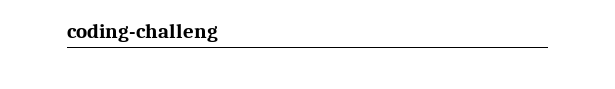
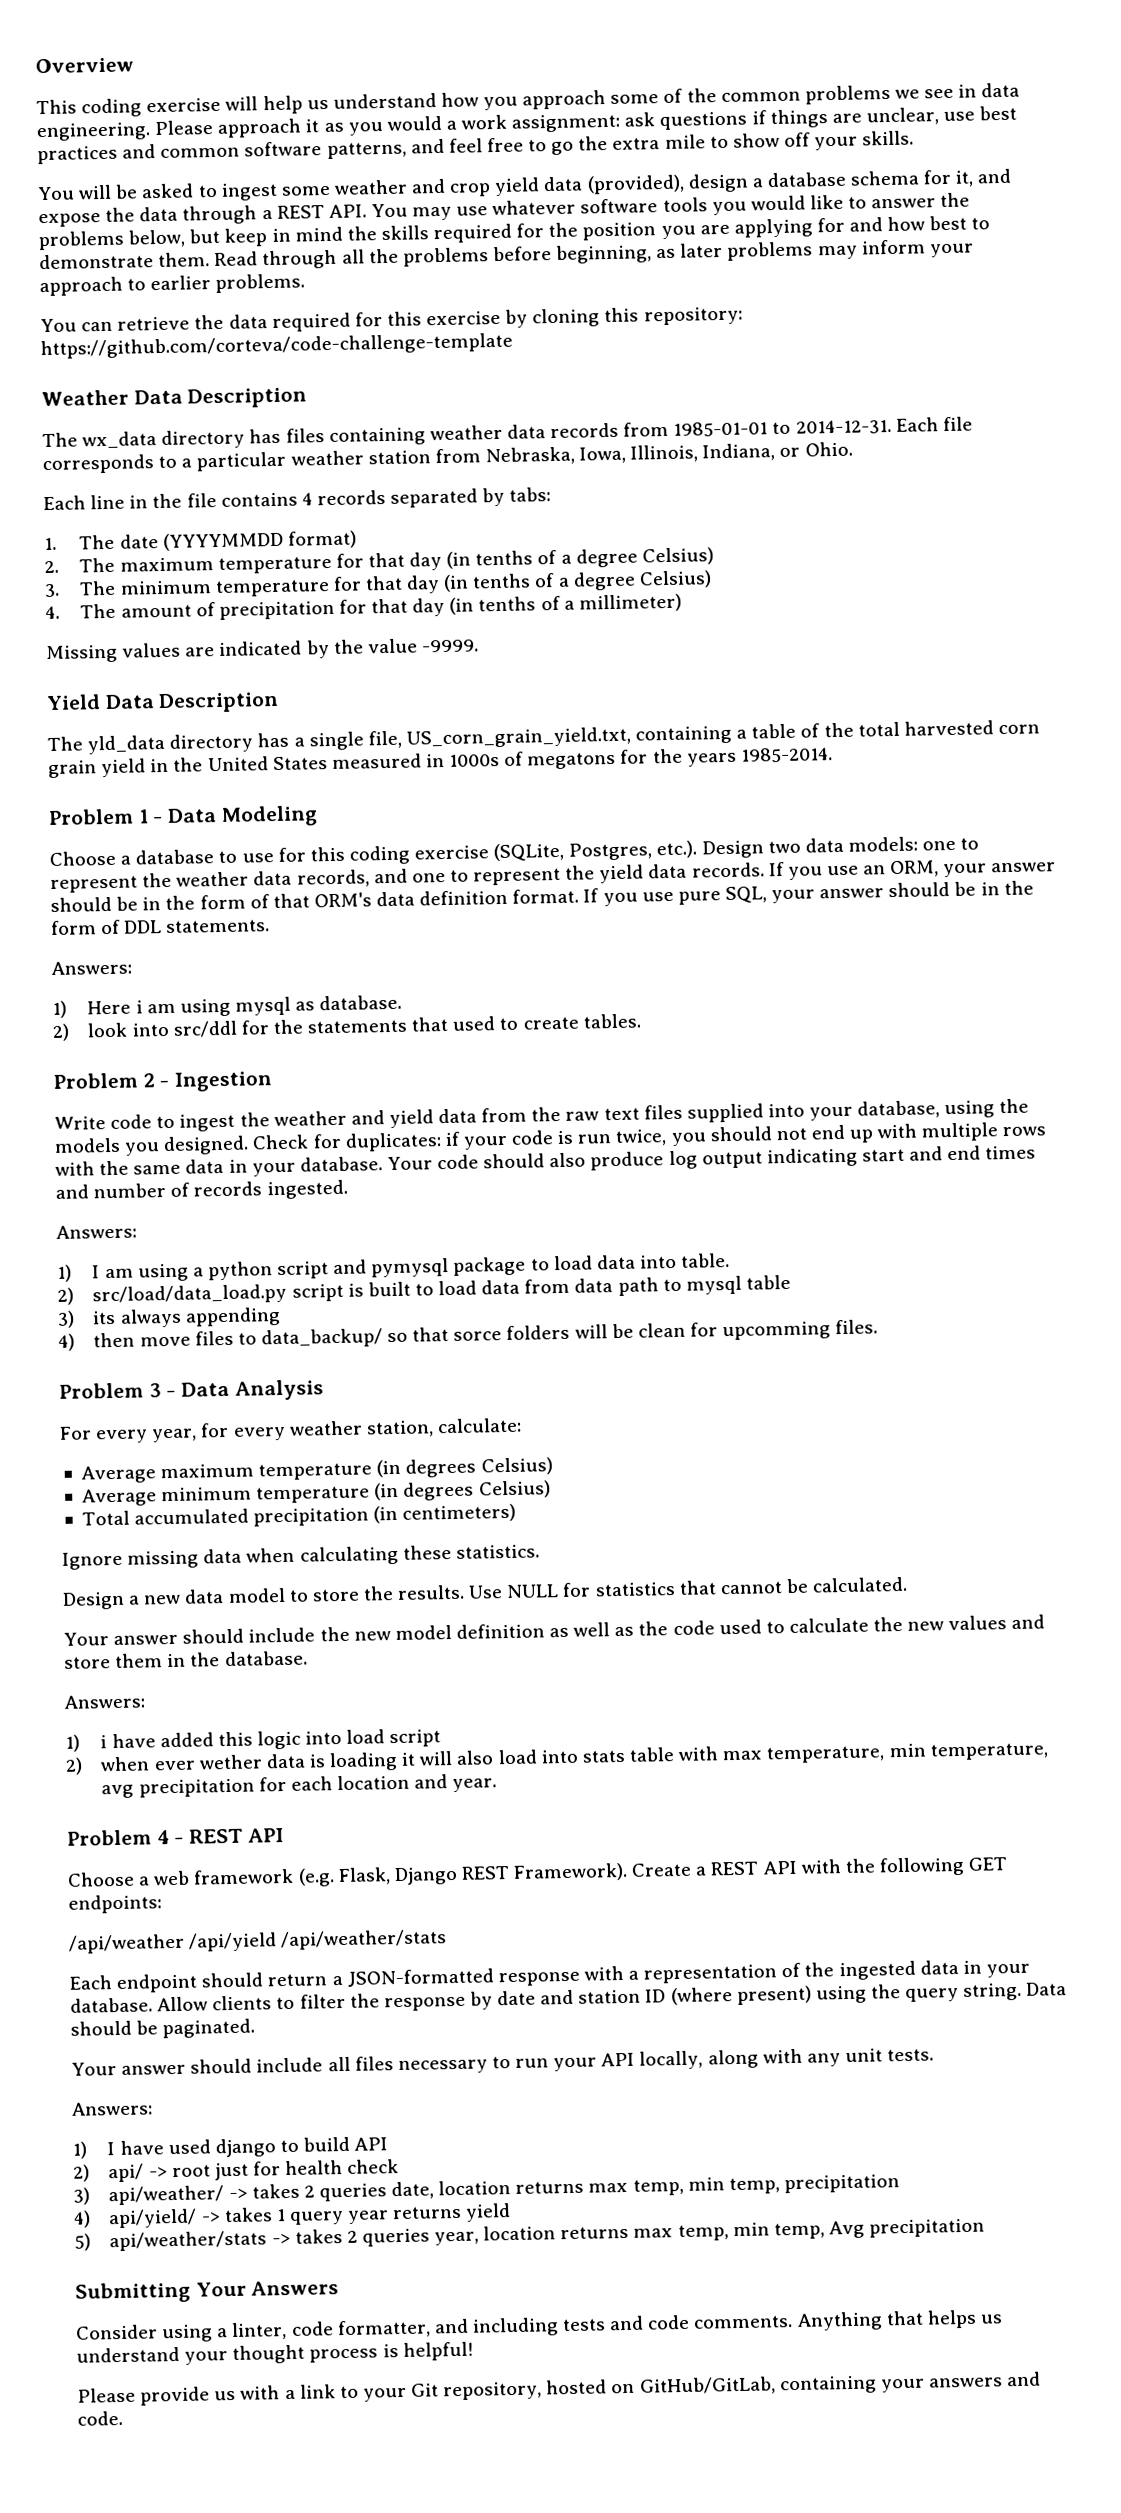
- coding-challeng
+ Overview
+ This coding exercise will help us understand how you approach some of the common problems we see in data engineering. Please approach it as you would a work assignment: ask questions if things are unclear, use best practices and common software patterns, and feel free to go the extra mile to show off your skills.
+ You will be asked to ingest some weather and crop yield data (provided), design a database schema for it, and expose the data through a REST API. You may use whatever software tools you would like to answer the problems below, but keep in mind the skills required for the position you are applying for and how best to demonstrate them. Read through all the problems before beginning, as later problems may inform your approach to earlier problems.
+ You can retrieve the data required for this exercise by cloning this repository: https://github.com/corteva/code-challenge-template
+ Weather Data Description
+ The wx_data directory has files containing weather data records from 1985-01-01 to 2014-12-31. Each file corresponds to a particular weather station from Nebraska, Iowa, Illinois, Indiana, or Ohio.
+ Each line in the file contains 4 records separated by tabs:
+ 1. The date (YYYYMMDD format)
+ 2. The maximum temperature for that day (in tenths of a degree Celsius)
+ 3. The minimum temperature for that day (in tenths of a degree Celsius)
+ 4. The amount of precipitation for that day (in tenths of a millimeter)
+ Missing values are indicated by the value -9999.
+ Yield Data Description
+ The yld_data directory has a single file, US_corn_grain_yield.txt, containing a table of the total harvested corn grain yield in the United States measured in 1000s of megatons for the years 1985-2014.
+ Problem 1 - Data Modeling
+ Choose a database to use for this coding exercise (SQLite, Postgres, etc.). Design two data models: one to represent the weather data records, and one to represent the yield data records. If you use an ORM, your answer should be in the form of that ORM's data definition format. If you use pure SQL, your answer should be in the form of DDL statements.
+ Answers:
+ 1) Here i am using mysql as database.
+ 2) look into src/ddl for the statements that used to create tables.
+ Problem 2 - Ingestion
+ Write code to ingest the weather and yield data from the raw text files supplied into your database, using the models you designed. Check for duplicates: if your code is run twice, you should not end up with multiple rows with the same data in your database. Your code should also produce log output indicating start and end times and number of records ingested.
+ Answers:
+ 1) I am using a python script and pymysql package to load data into table.
+ 2) src/load/data_load.py script is built to load data from data path to mysql table
+ 3) its always appending
+ 4) then move files to data_backup/ so that sorce folders will be clean for upcomming files.
+ Problem 3 - Data Analysis
+ For every year, for every weather station, calculate:
+ Average maximum temperature (in degrees Celsius)
+ Average minimum temperature (in degrees Celsius)
+ Total accumulated precipitation (in centimeters)
+ Ignore missing data when calculating these statistics.
+ Design a new data model to store the results. Use NULL for statistics that cannot be calculated.
+ Your answer should include the new model definition as well as the code used to calculate the new values and store them in the database.
+ Answers:
+ 1) i have added this logic into load script
+ 2) when ever wether data is loading it will also load into stats table with max temperature, min temperature, avg precipitation for each location and year.
+ Problem 4 - REST API
+ Choose a web framework (e.g. Flask, Django REST Framework). Create a REST API with the following GET endpoints:
+ /api/weather /api/yield /api/weather/stats
+ Each endpoint should return a JSON-formatted response with a representation of the ingested data in your database. Allow clients to filter the response by date and station ID (where present) using the query string. Data should be paginated.
+ Your answer should include all files necessary to run your API locally, along with any unit tests.
+ Answers:
+ 1) I have used django to build API
+ 2) api/ -> root just for health check
+ 3) api/weather/ -> takes 2 queries date, location returns max temp, min temp, precipitation
+ 4) api/yield/ -> takes 1 query year returns yield
+ 5) api/weather/stats -> takes 2 queries year, location returns max temp, min temp, Avg precipitation
+ Submitting Your Answers
+ Consider using a linter, code formatter, and including tests and code comments. Anything that helps us understand your thought process is helpful!
+ Please provide us with a link to your Git repository, hosted on GitHub/GitLab, containing your answers and code.

